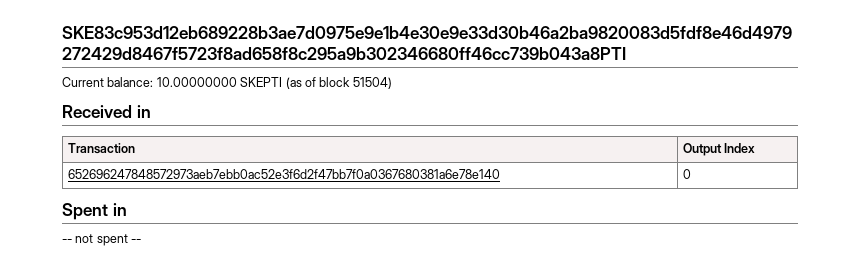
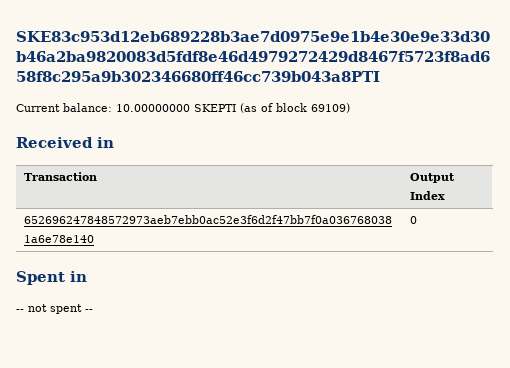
- Current balance: 10.00000000 SKEPTI (as of block 51504)
+ Current balance: 10.00000000 SKEPTI (as of block 69109)

